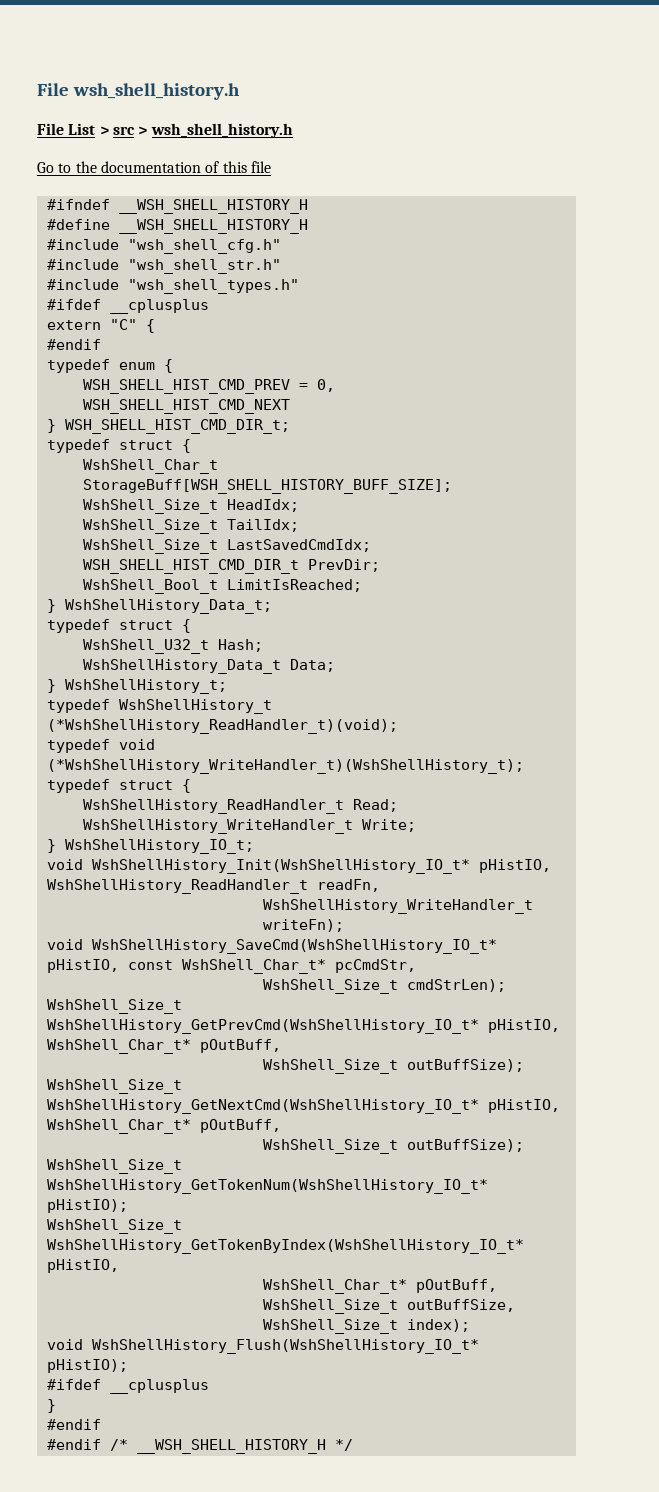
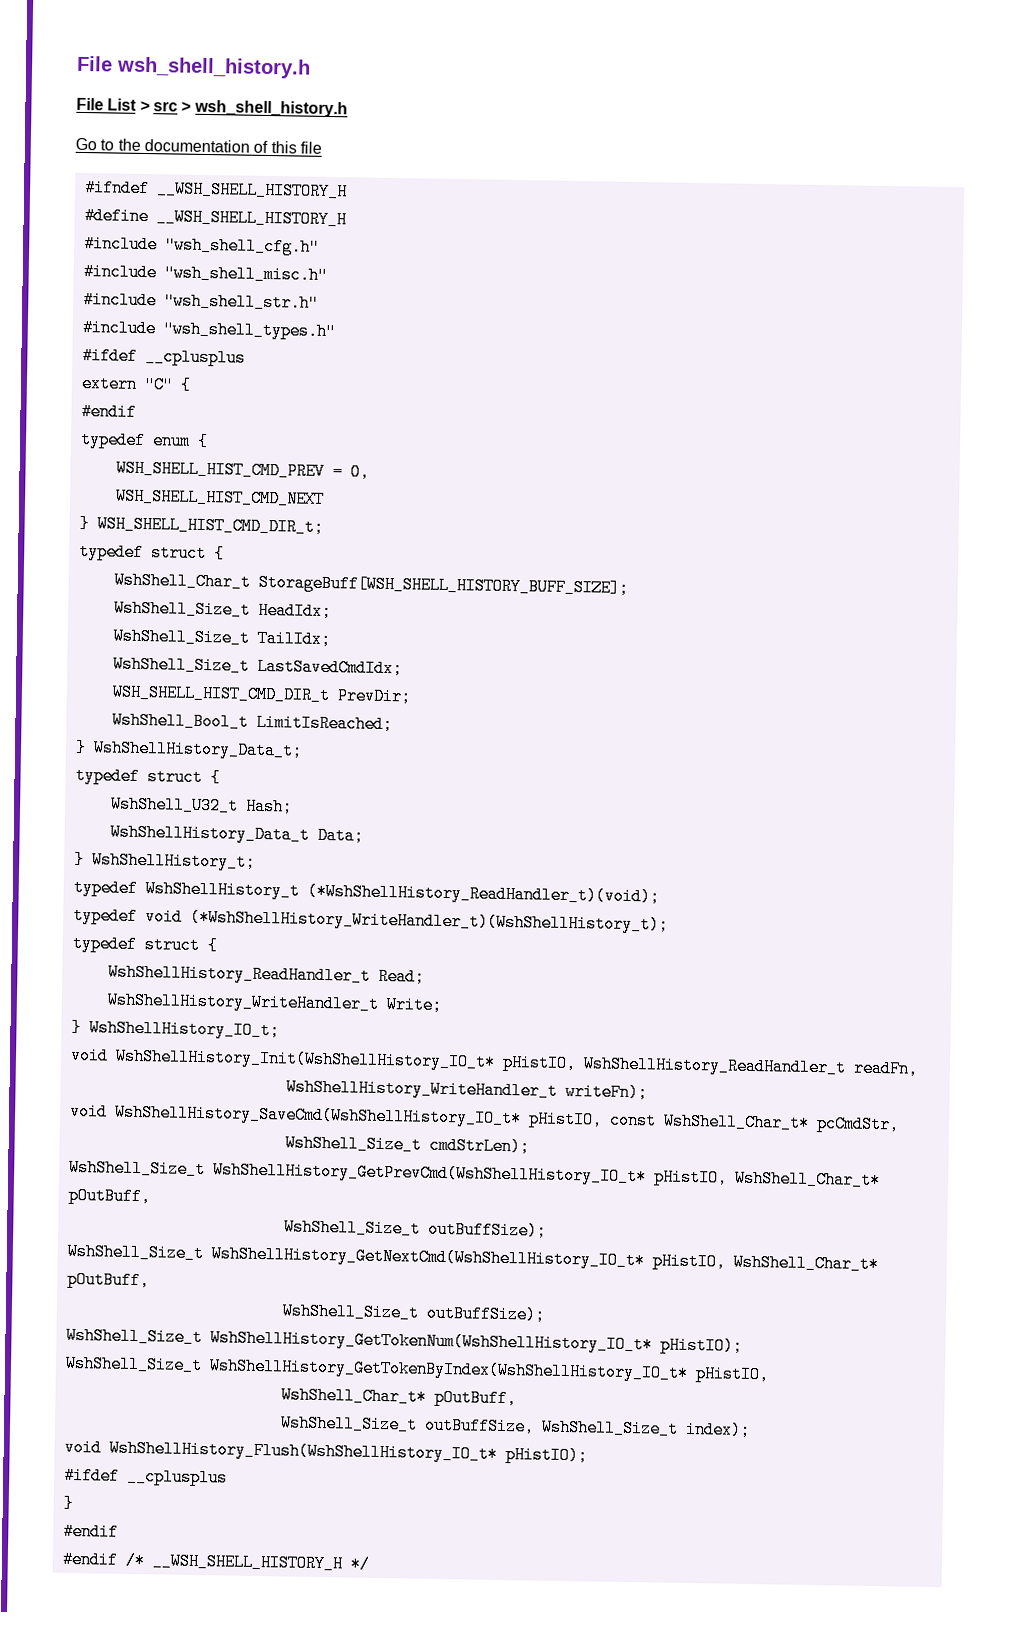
+ #include "wsh_shell_misc.h"

